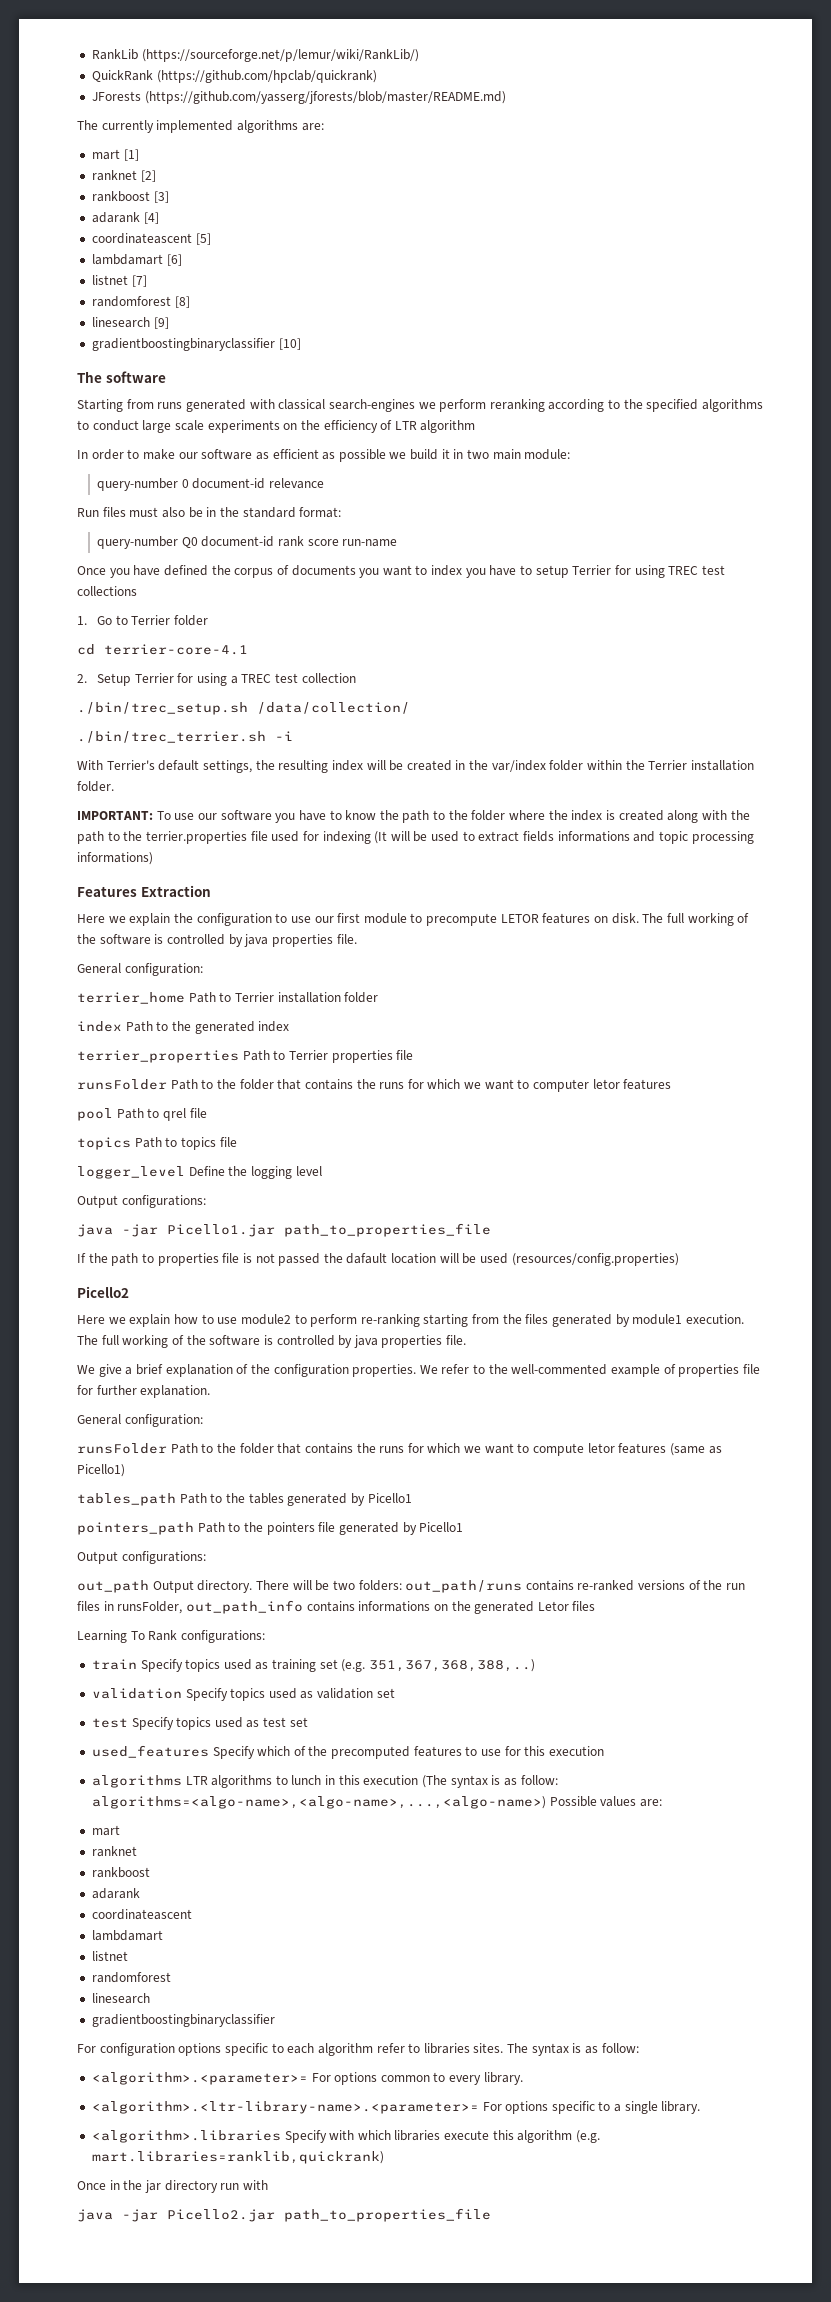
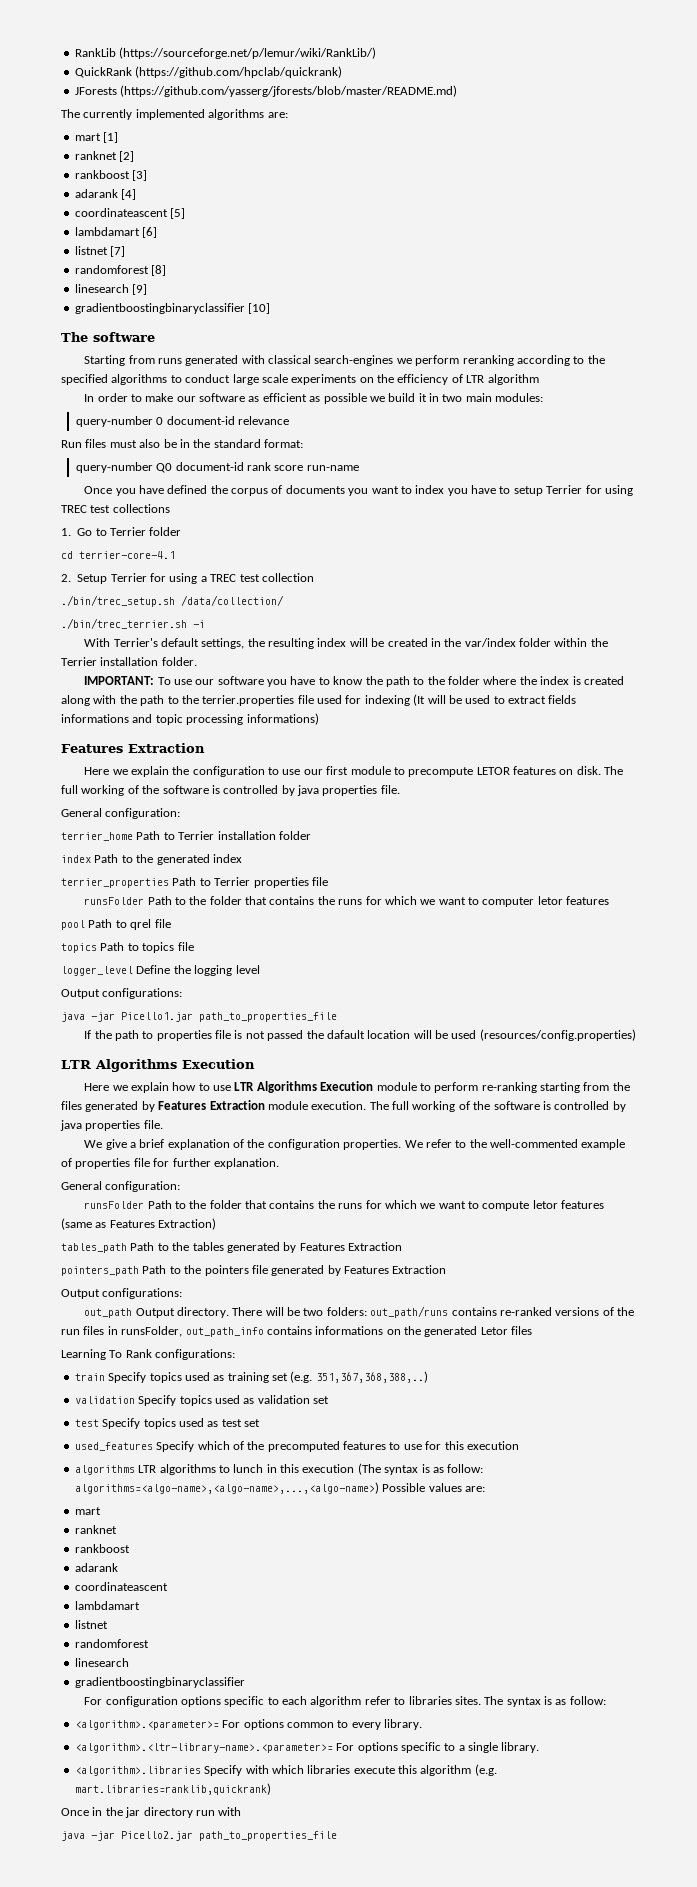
- In order to make our software as efficient as possible we build it in two main module:
+ In order to make our software as efficient as possible we build it in two main modules:
  If the path to properties file is not passed the dafault location will be used (resources/config.properties)
- Picello2
+ LTR Algorithms Execution
- Here we explain how to use module2 to perform re-ranking starting from the files generated by module1 execution.
+ Here we explain how to use LTR Algorithms Execution module to perform re-ranking starting from the files generated by Features Extraction module execution.
- runsFolder Path to the folder that contains the runs for which we want to compute letor features (same as Picello1)
+ runsFolder Path to the folder that contains the runs for which we want to compute letor features (same as Features Extraction)
- tables_path Path to the tables generated by Picello1
+ tables_path Path to the tables generated by Features Extraction
- pointers_path Path to the pointers file generated by Picello1
+ pointers_path Path to the pointers file generated by Features Extraction

